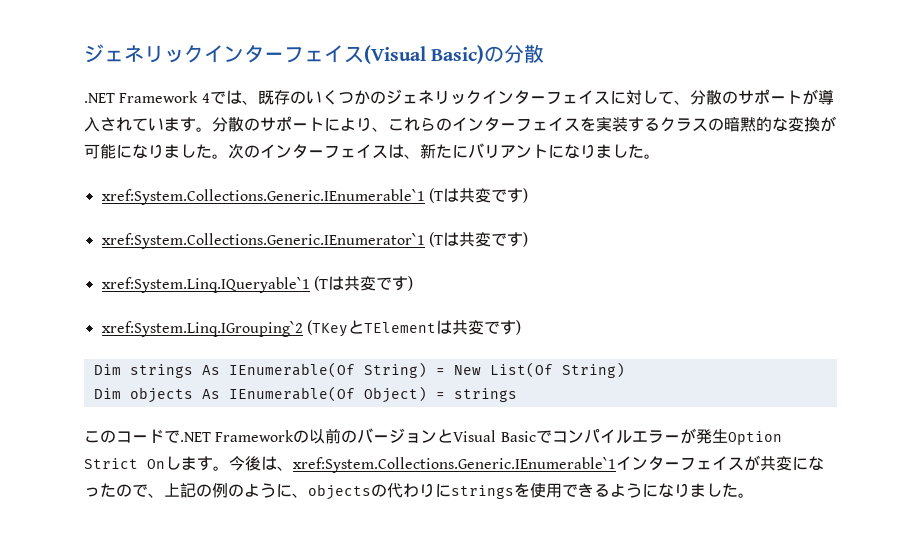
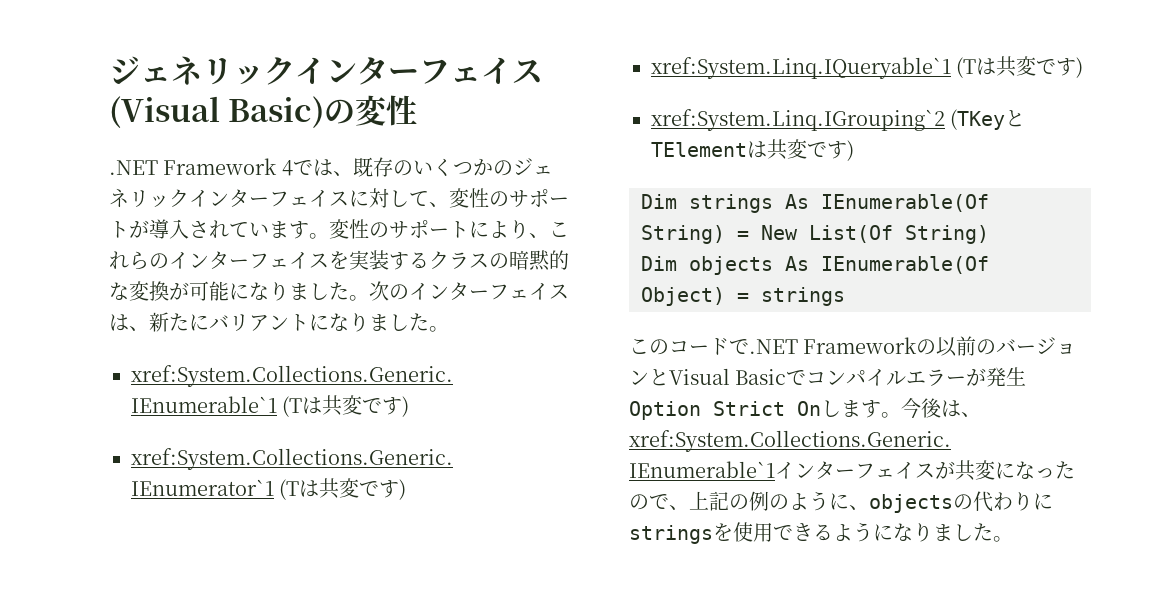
- ジェネリックインターフェイス(Visual Basic)の分散
+ ジェネリックインターフェイス(Visual Basic)の変性
- .NET Framework 4では、既存のいくつかのジェネリックインターフェイスに対して、分散のサポートが導入されています。
+ .NET Framework 4では、既存のいくつかのジェネリックインターフェイスに対して、変性のサポートが導入されています。
- 分散のサポートにより、これらのインターフェイスを実装するクラスの暗黙的な変換が可能になりました。
+ 変性のサポートにより、これらのインターフェイスを実装するクラスの暗黙的な変換が可能になりました。

